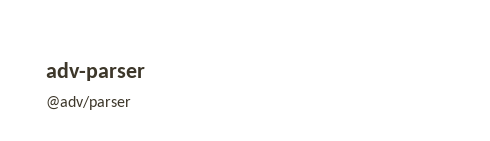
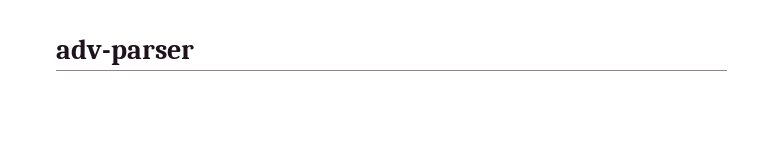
- @adv/parser

